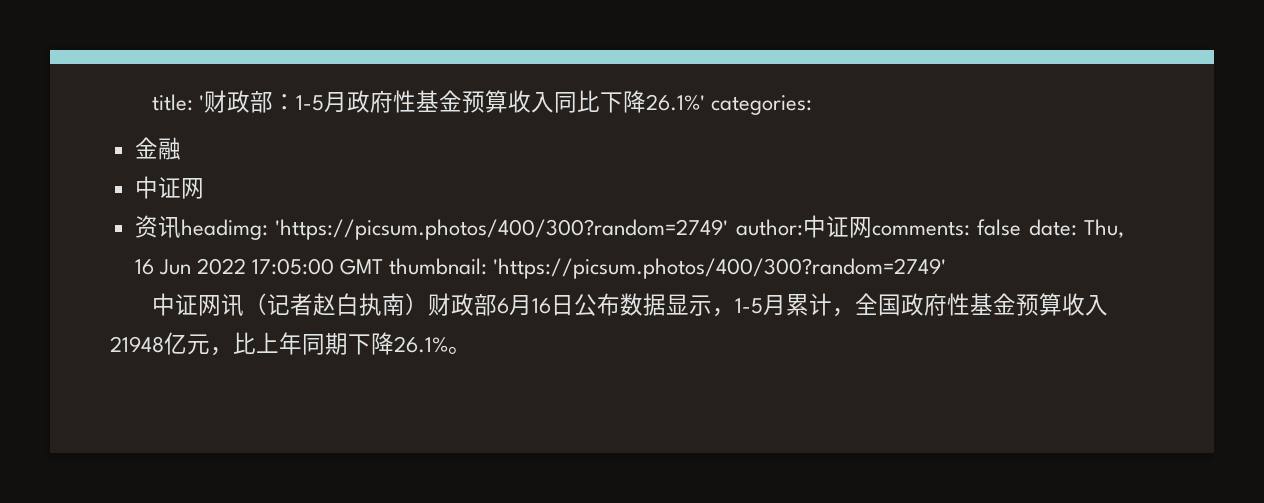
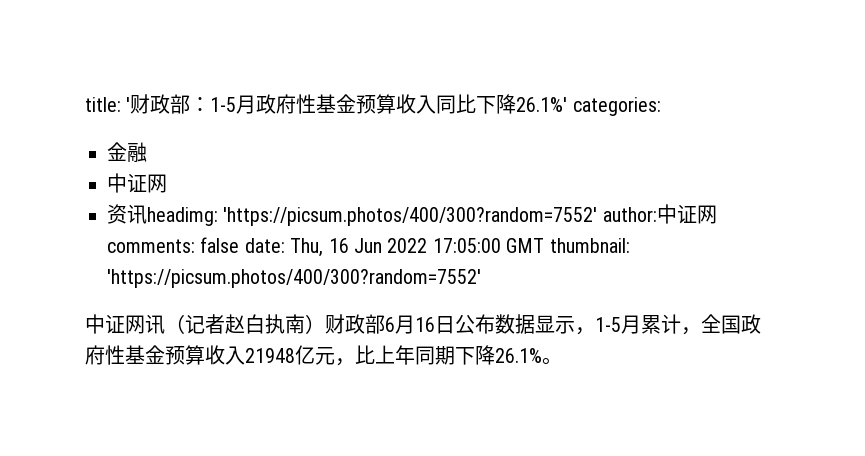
- 资讯headimg: 'https://picsum.photos/400/300?random=2749' author:中证网comments: false date: Thu, 16 Jun 2022 17:05:00 GMT thumbnail: 'https://picsum.photos/400/300?random=2749'
+ 资讯headimg: 'https://picsum.photos/400/300?random=7552' author:中证网comments: false date: Thu, 16 Jun 2022 17:05:00 GMT thumbnail: 'https://picsum.photos/400/300?random=7552'

